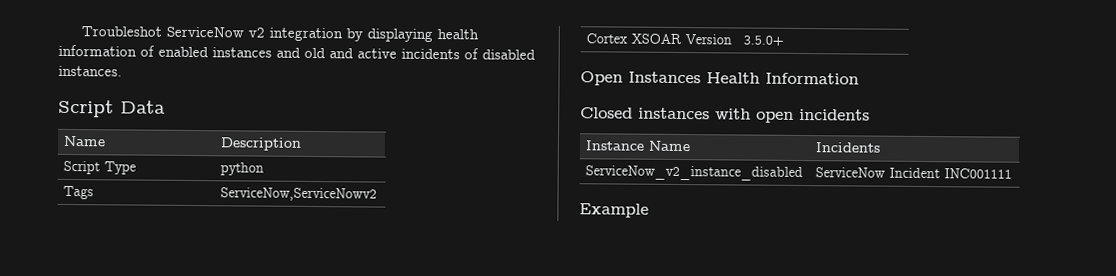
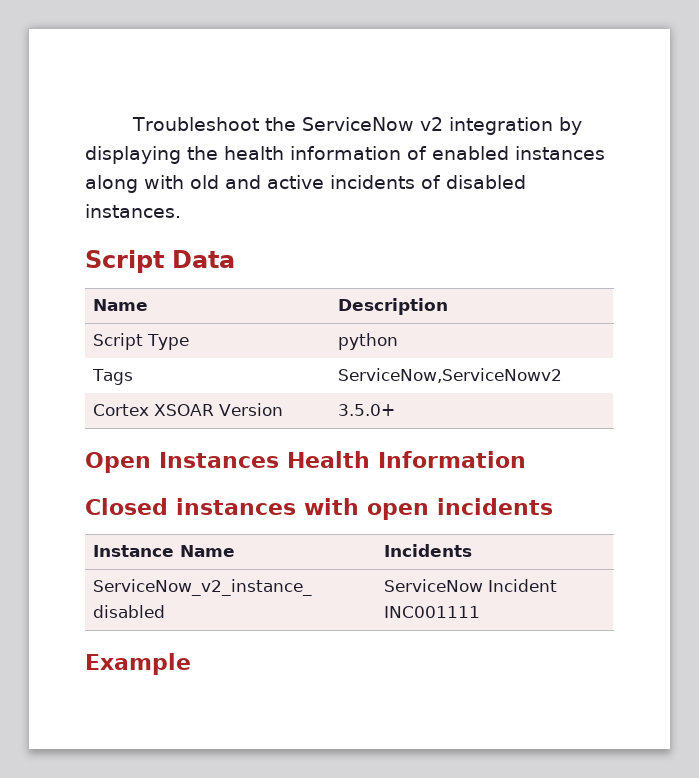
- Troubleshot ServiceNow v2 integration by displaying health information of enabled instances and old and active incidents of disabled instances.
+ Troubleshoot the ServiceNow v2 integration by displaying the health information of enabled instances along with old and active incidents of disabled instances.

